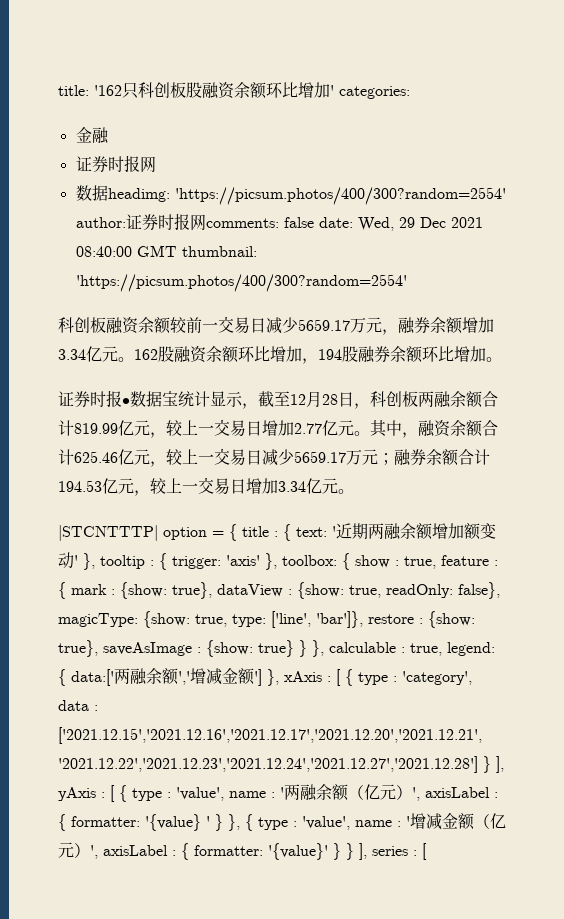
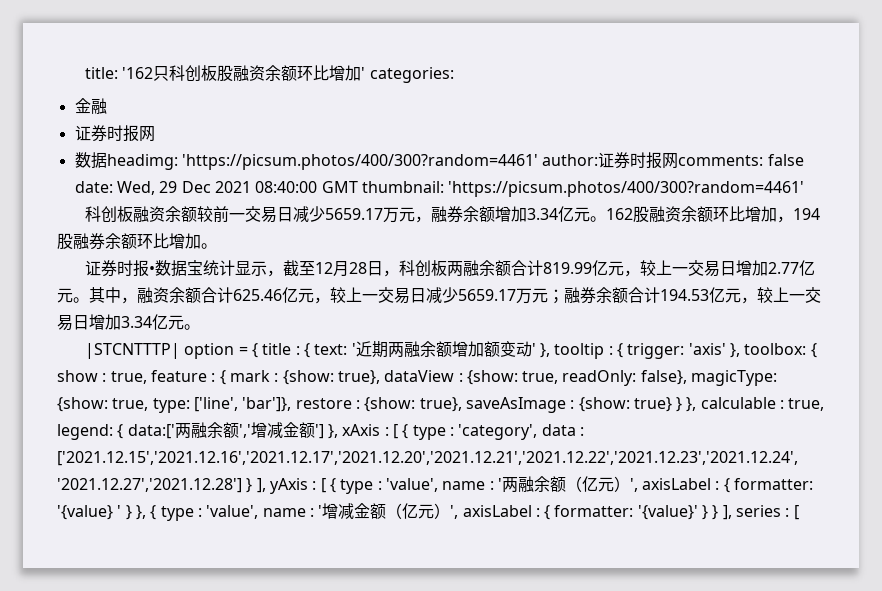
- 数据headimg: 'https://picsum.photos/400/300?random=2554' author:证券时报网comments: false date: Wed, 29 Dec 2021 08:40:00 GMT thumbnail: 'https://picsum.photos/400/300?random=2554'
+ 数据headimg: 'https://picsum.photos/400/300?random=4461' author:证券时报网comments: false date: Wed, 29 Dec 2021 08:40:00 GMT thumbnail: 'https://picsum.photos/400/300?random=4461'

